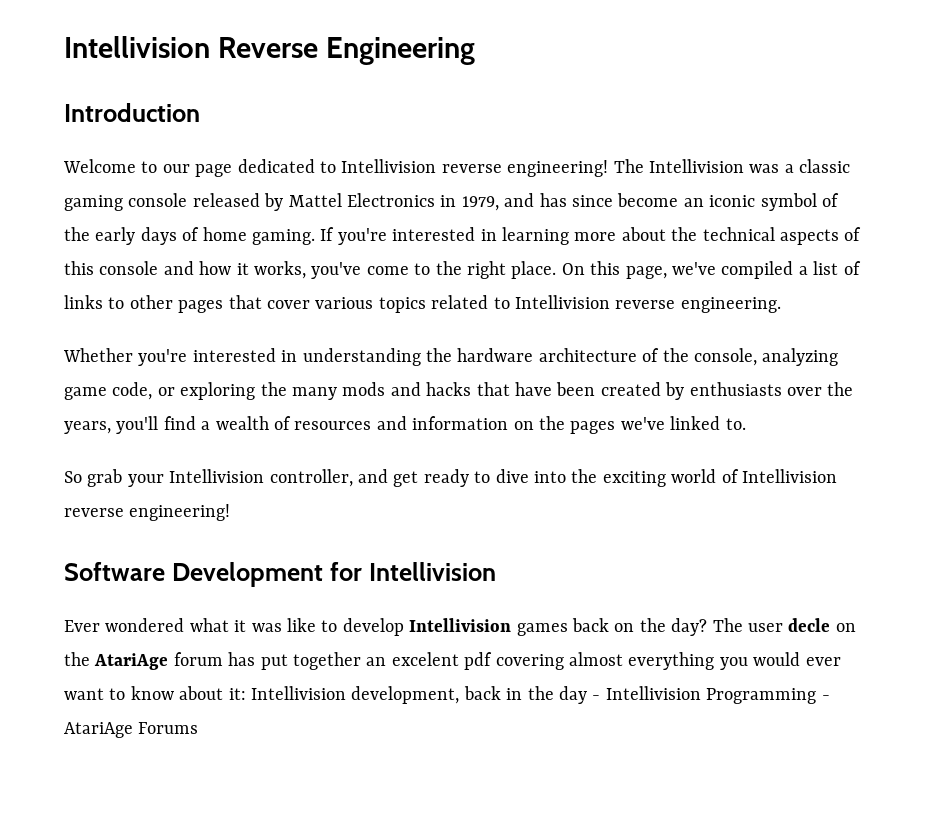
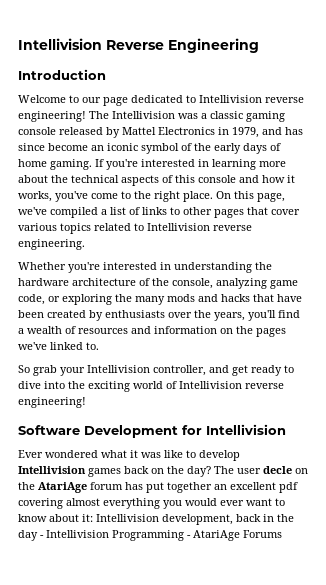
- The user decle on the AtariAge forum has put together an excelent pdf covering almost everything you would ever want to know about it: Intellivision development, back in the day - Intellivision Programming - AtariAge Forums
+ The user decle on the AtariAge forum has put together an excellent pdf covering almost everything you would ever want to know about it: Intellivision development, back in the day - Intellivision Programming - AtariAge Forums

